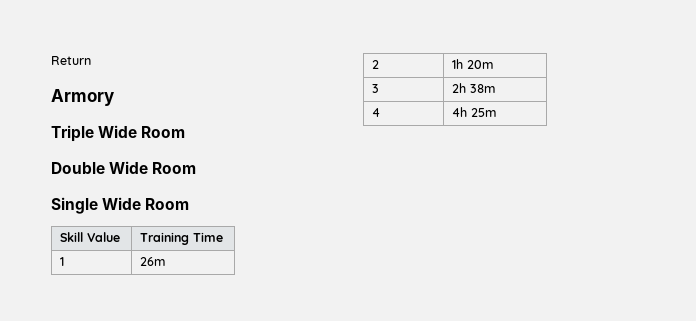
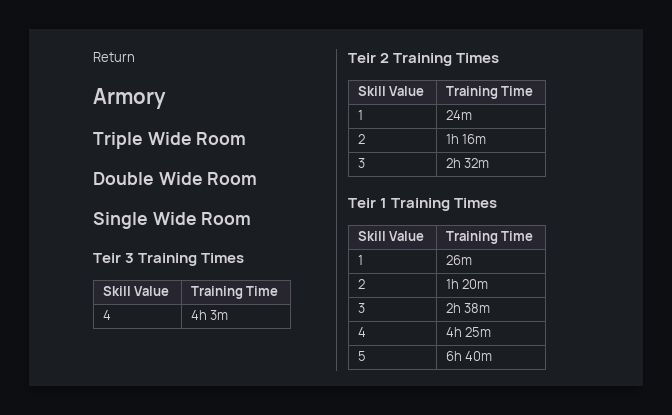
+ Teir 3 Training Times
+ Skill Value | Training Time
+ 4 | 4h 3m
+ Teir 2 Training Times
+ Skill Value | Training Time
+ 1 | 24m
+ 2 | 1h 16m
+ 3 | 2h 32m
+ Teir 1 Training Times
+ 5 | 6h 40m

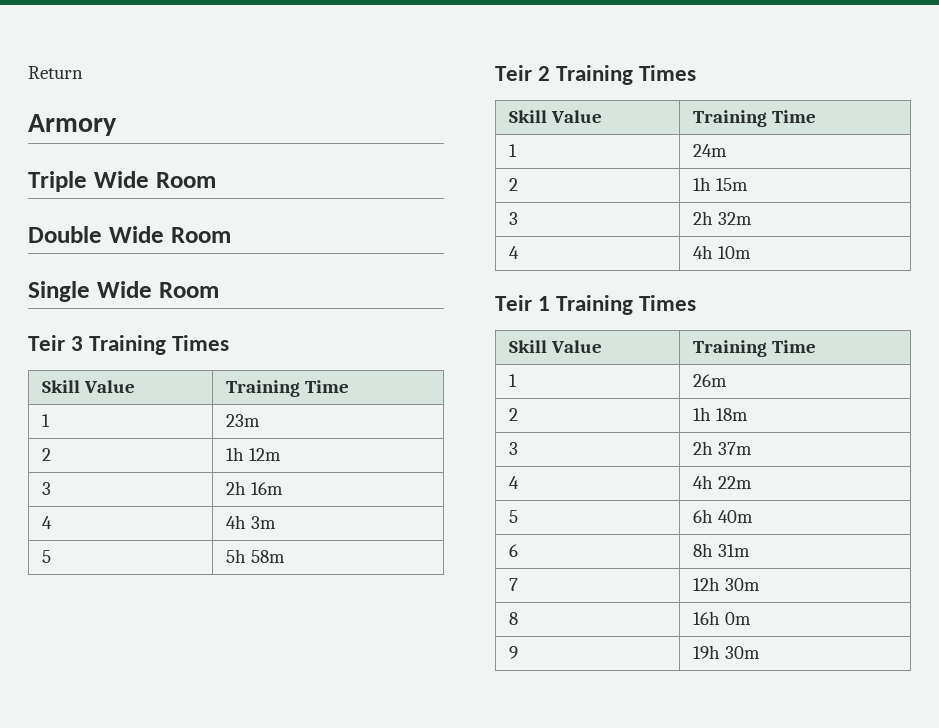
+ 1 | 23m
+ 2 | 1h 12m
+ 3 | 2h 16m
+ 5 | 5h 58m
- 2 | 1h 16m
+ 2 | 1h 15m
+ 4 | 4h 10m
- 2 | 1h 20m
- 3 | 2h 38m
- 4 | 4h 25m
+ 2 | 1h 18m
+ 3 | 2h 37m
+ 4 | 4h 22m
+ 6 | 8h 31m
+ 7 | 12h 30m
+ 8 | 16h 0m
+ 9 | 19h 30m

